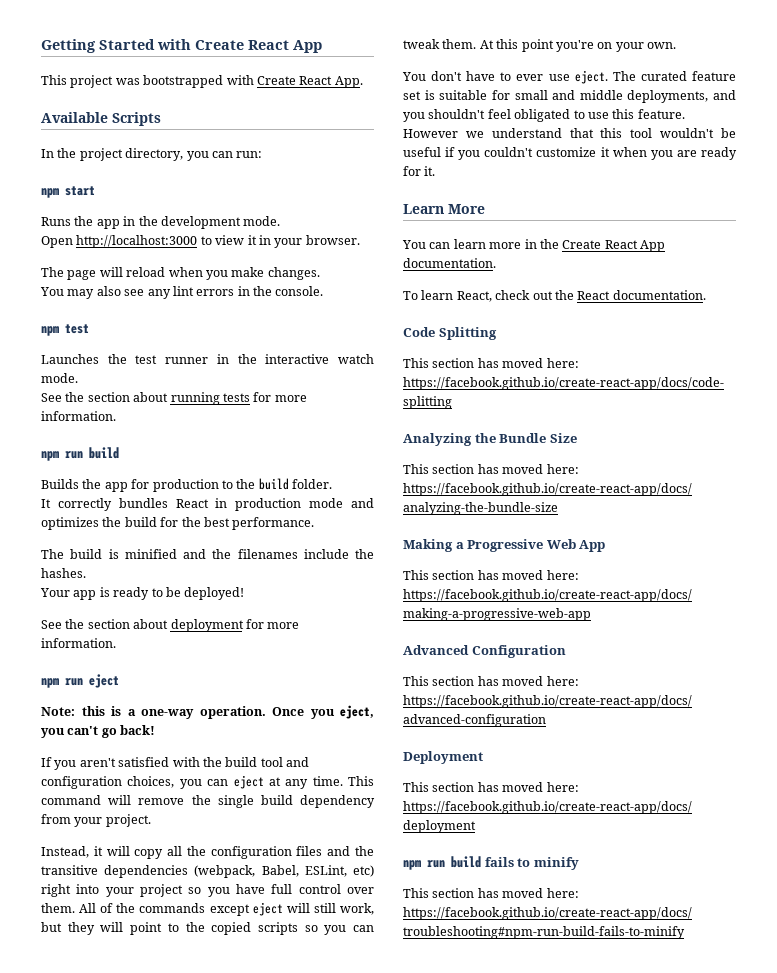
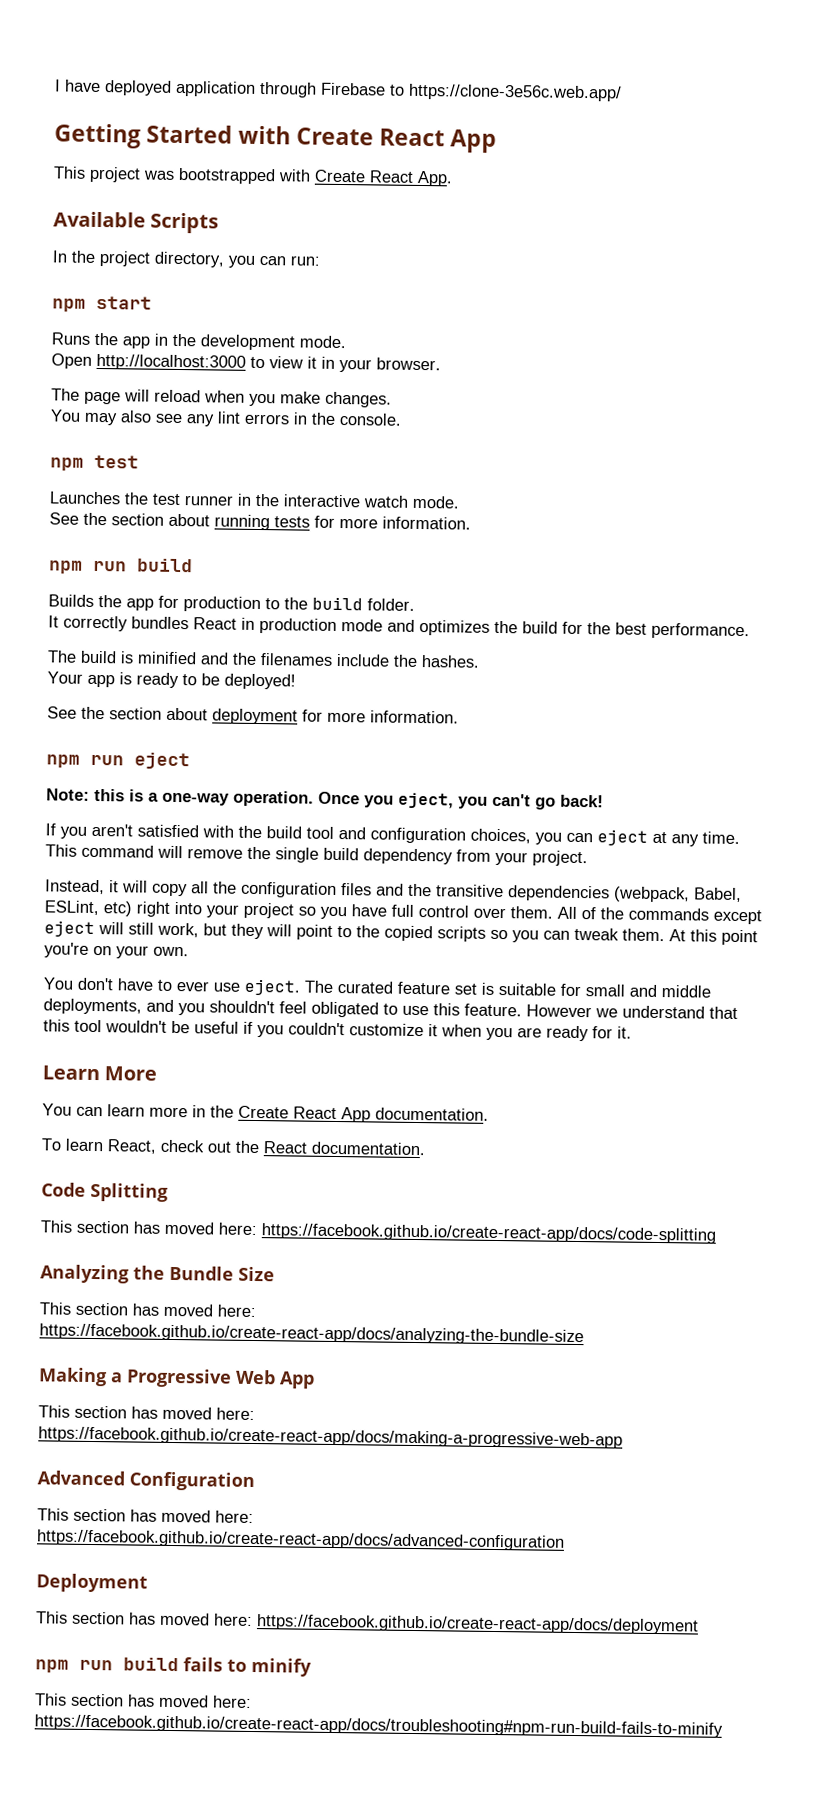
+ I have deployed application through Firebase to https://clone-3e56c.web.app/

